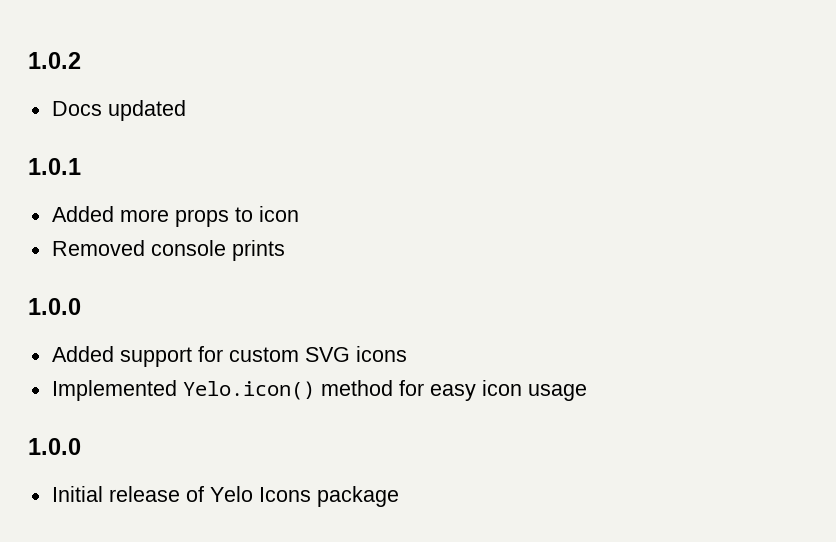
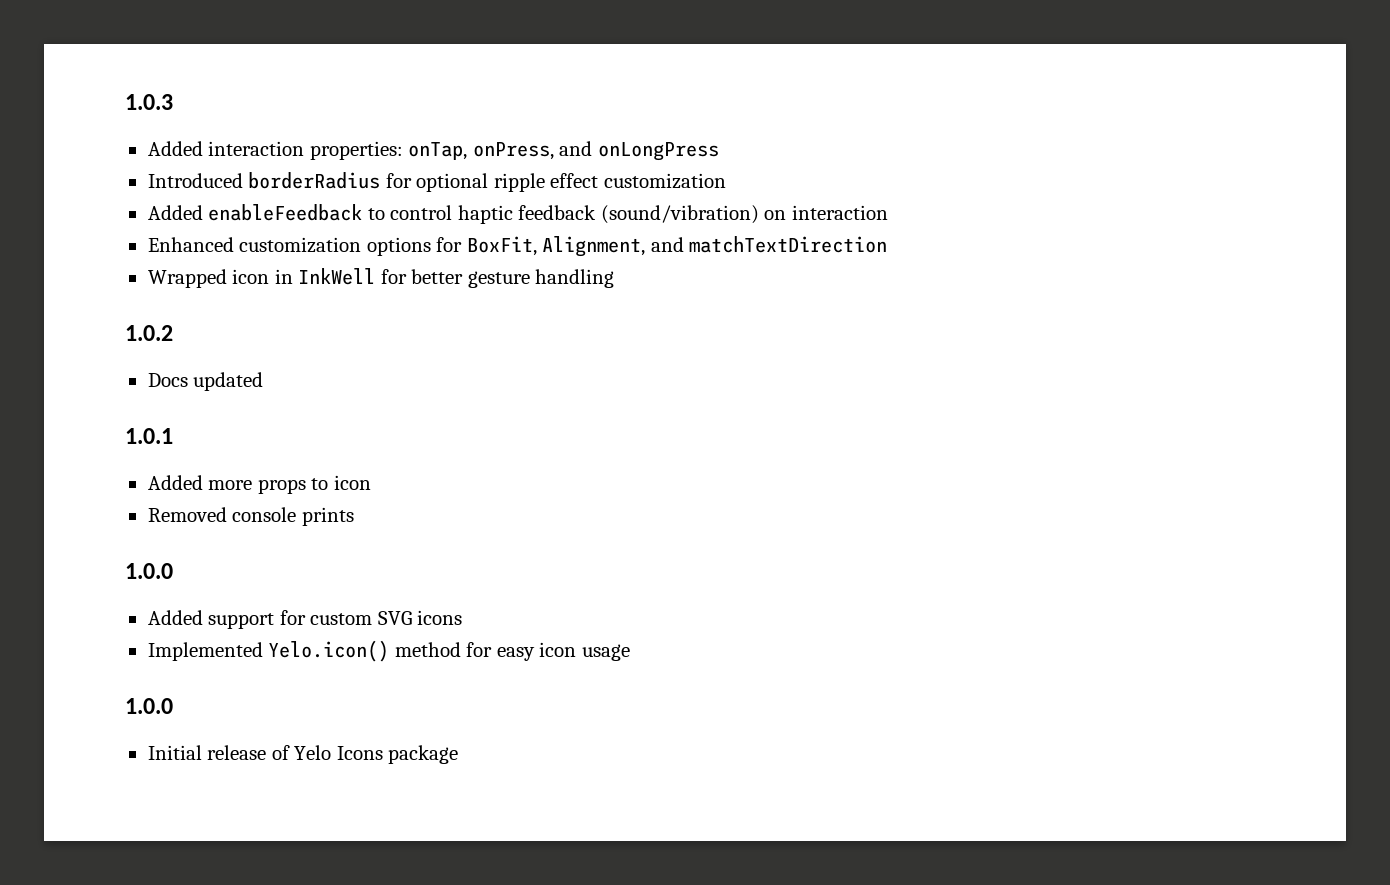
+ 1.0.3
+ Added interaction properties: onTap, onPress, and onLongPress
+ Introduced borderRadius for optional ripple effect customization
+ Added enableFeedback to control haptic feedback (sound/vibration) on interaction
+ Enhanced customization options for BoxFit, Alignment, and matchTextDirection
+ Wrapped icon in InkWell for better gesture handling

